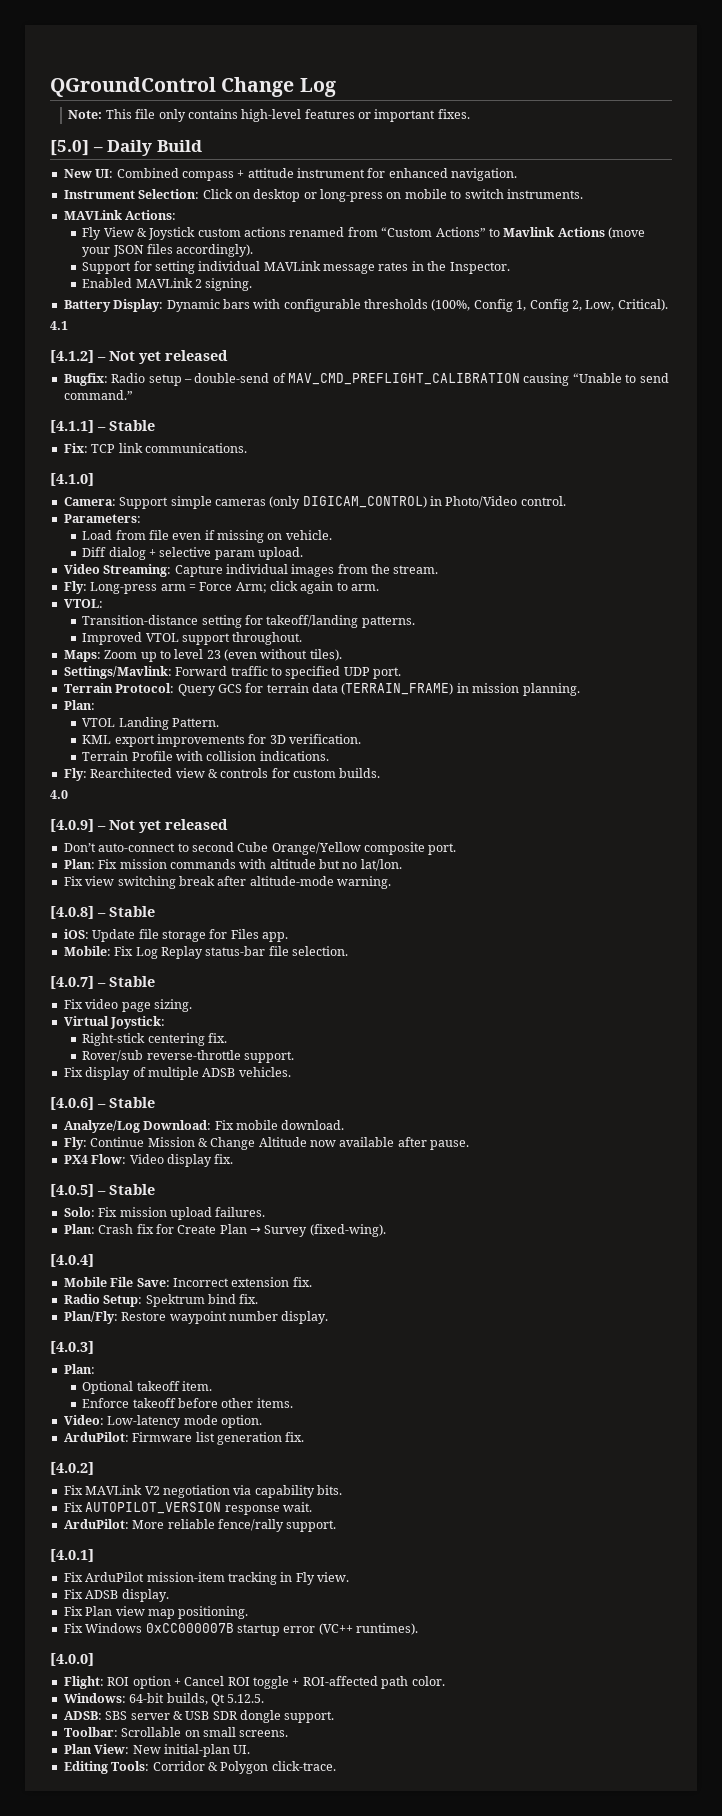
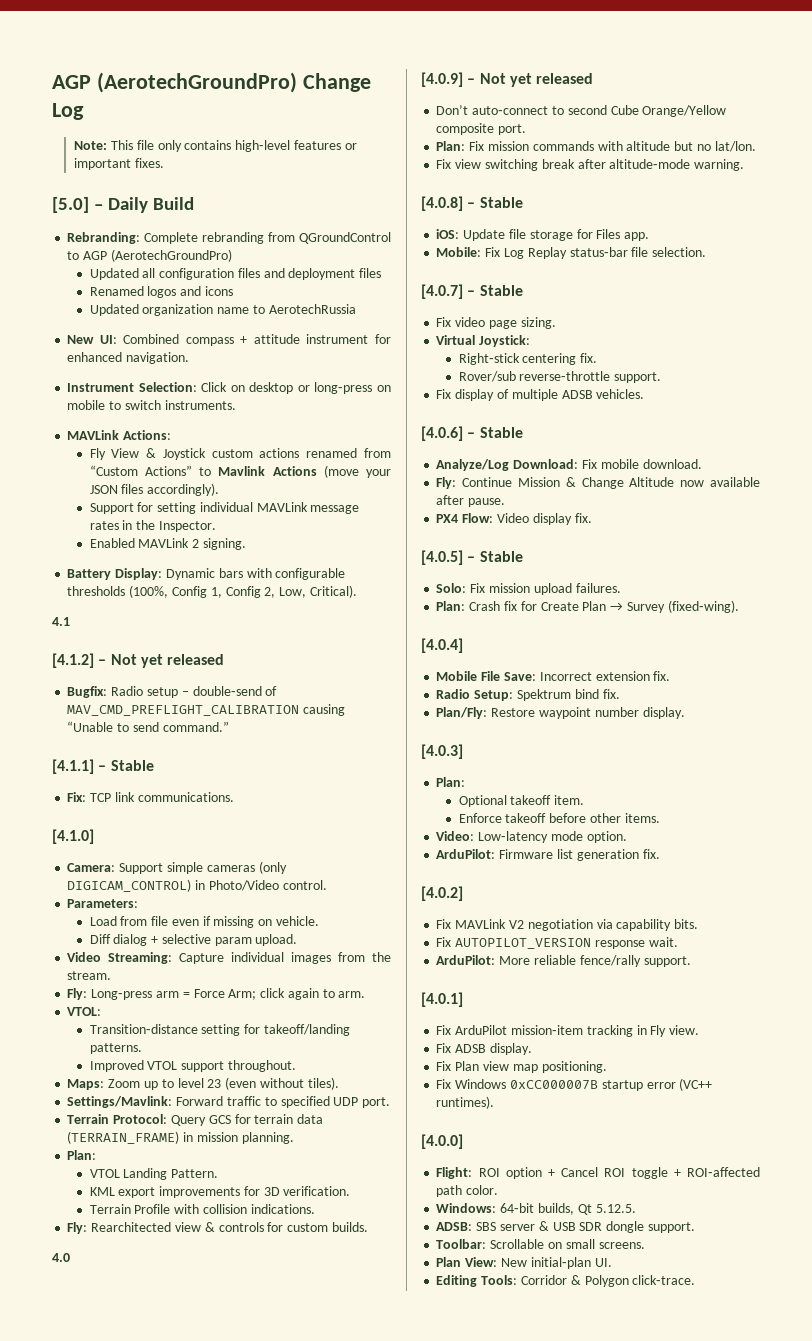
- QGroundControl Change Log
+ AGP (AerotechGroundPro) Change Log
+ Rebranding: Complete rebranding from QGroundControl to AGP (AerotechGroundPro)
+ Updated all configuration files and deployment files
+ Renamed logos and icons
+ Updated organization name to AerotechRussia

